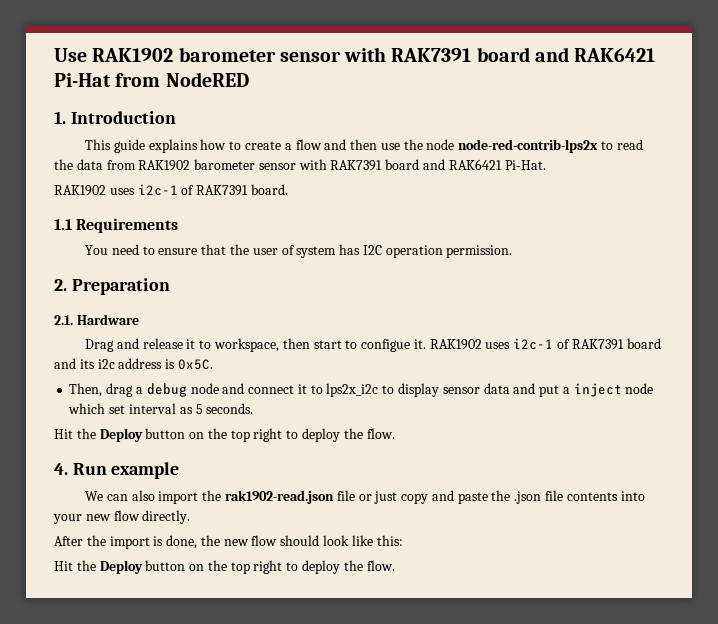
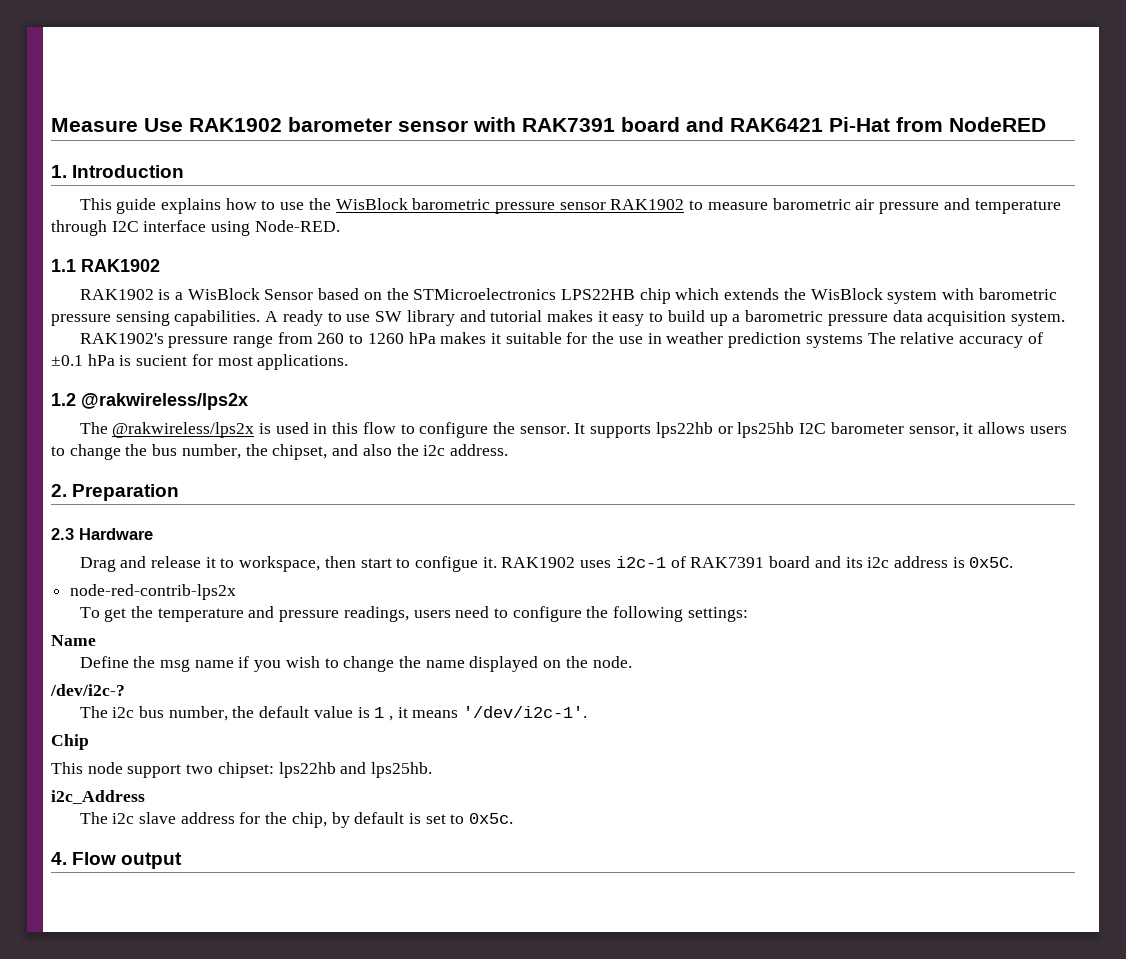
- Use RAK1902 barometer sensor with RAK7391 board and RAK6421 Pi-Hat from NodeRED
+ Measure Use RAK1902 barometer sensor with RAK7391 board and RAK6421 Pi-Hat from NodeRED
- This guide explains how to create a flow and then use the node node-red-contrib-lps2x to read the data from RAK1902 barometer sensor with RAK7391 board and RAK6421 Pi-Hat.
- RAK1902 uses i2c-1 of RAK7391 board.
- 1.1 Requirements
- You need to ensure that the user of system has I2C operation permission.
+ This guide explains how to use the WisBlock barometric pressure sensor RAK1902 to measure barometric air pressure and temperature through I2C interface using Node-RED.
+ 1.1 RAK1902
+ RAK1902 is a WisBlock Sensor based on the STMicroelectronics LPS22HB chip which extends the WisBlock system with barometric pressure sensing capabilities. A ready to use SW library and tutorial makes it easy to build up a barometric pressure data acquisition system.
+ RAK1902's pressure range from 260 to 1260 hPa makes it suitable for the use in weather prediction systems The relative accuracy of ±0.1 hPa is sucient for most applications.
+ 1.2 @rakwireless/lps2x
+ The @rakwireless/lps2x is used in this flow to configure the sensor. It supports lps22hb or lps25hb I2C barometer sensor, it allows users to change the bus number, the chipset, and also the i2c address.
- 2.1. Hardware
+ 2.3 Hardware
- Then, drag a debug node and connect it to lps2x_i2c to display sensor data and put a inject node which set interval as 5 seconds.
- Hit the Deploy button on the top right to deploy the flow.
- 4. Run example
- We can also import the rak1902-read.json file or just copy and paste the .json file contents into your new flow directly.
- After the import is done, the new flow should look like this:
- Hit the Deploy button on the top right to deploy the flow.
+ node-red-contrib-lps2x
+ To get the temperature and pressure readings, users need to configure the following settings:
+ Name
+ Define the msg name if you wish to change the name displayed on the node.
+ /dev/i2c-?
+ The i2c bus number, the default value is 1 , it means '/dev/i2c-1'.
+ Chip
+ This node support two chipset: lps22hb and lps25hb.
+ i2c_Address
+ The i2c slave address for the chip, by default is set to 0x5c.
+ 4. Flow output

